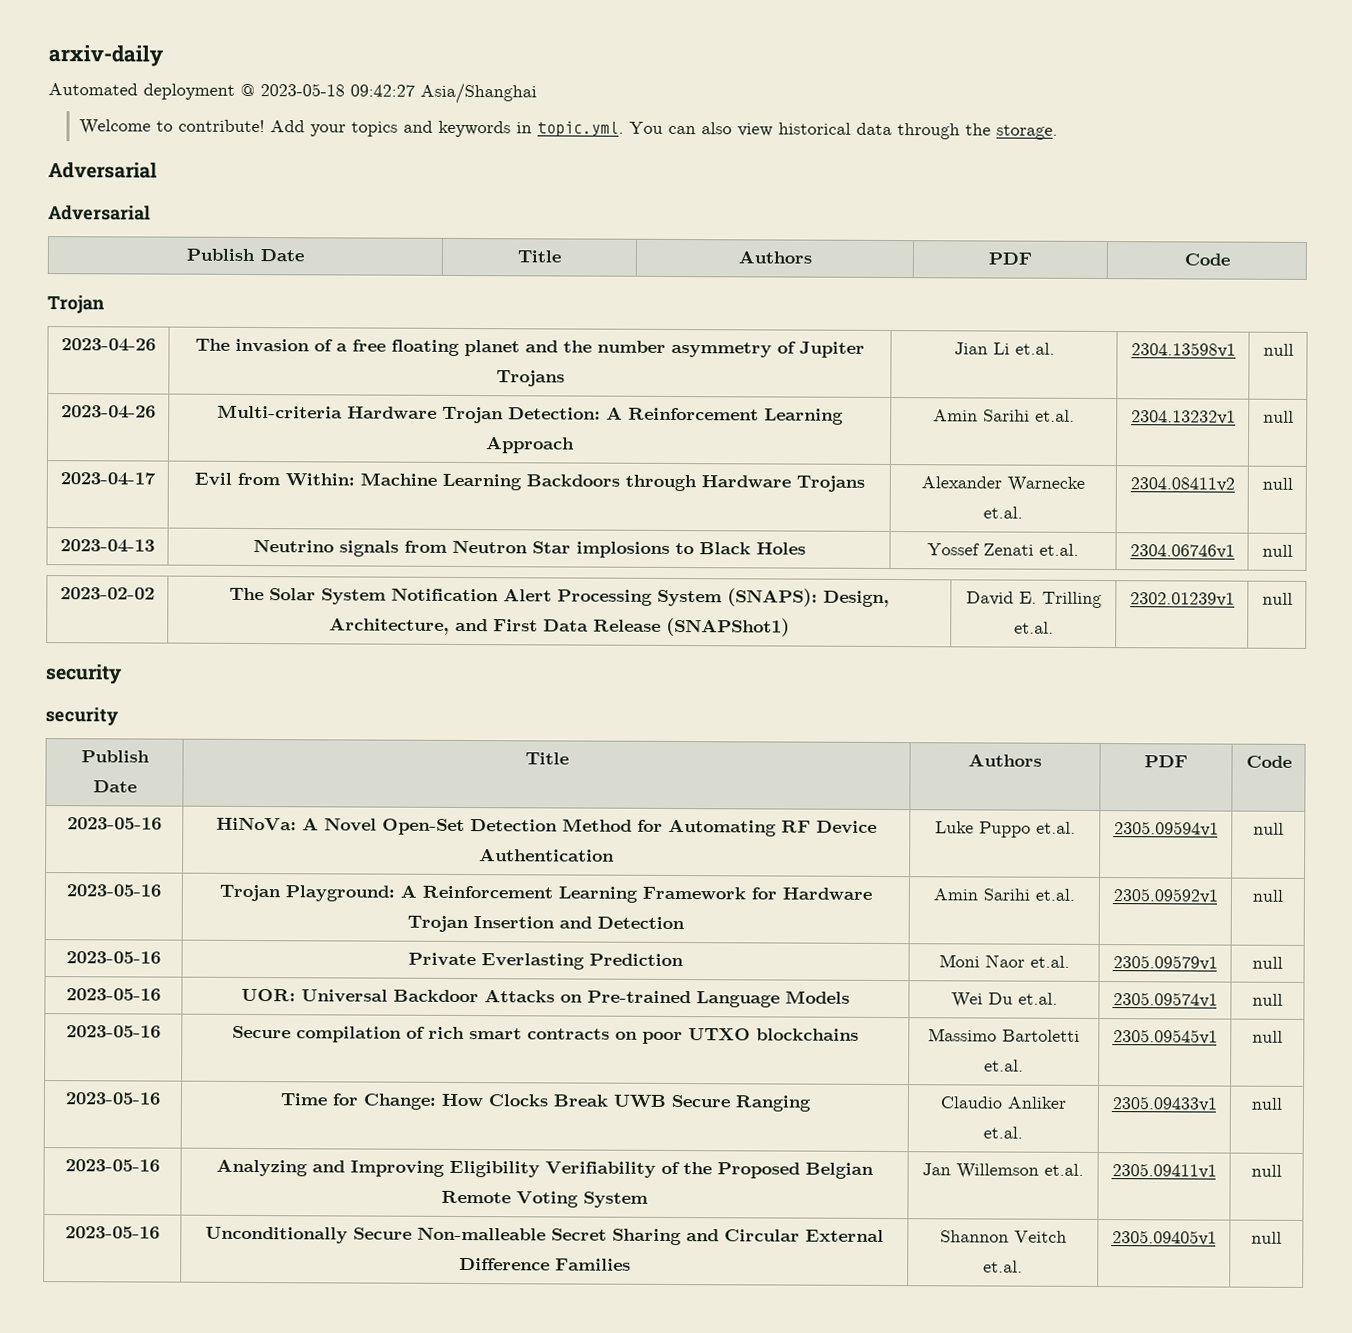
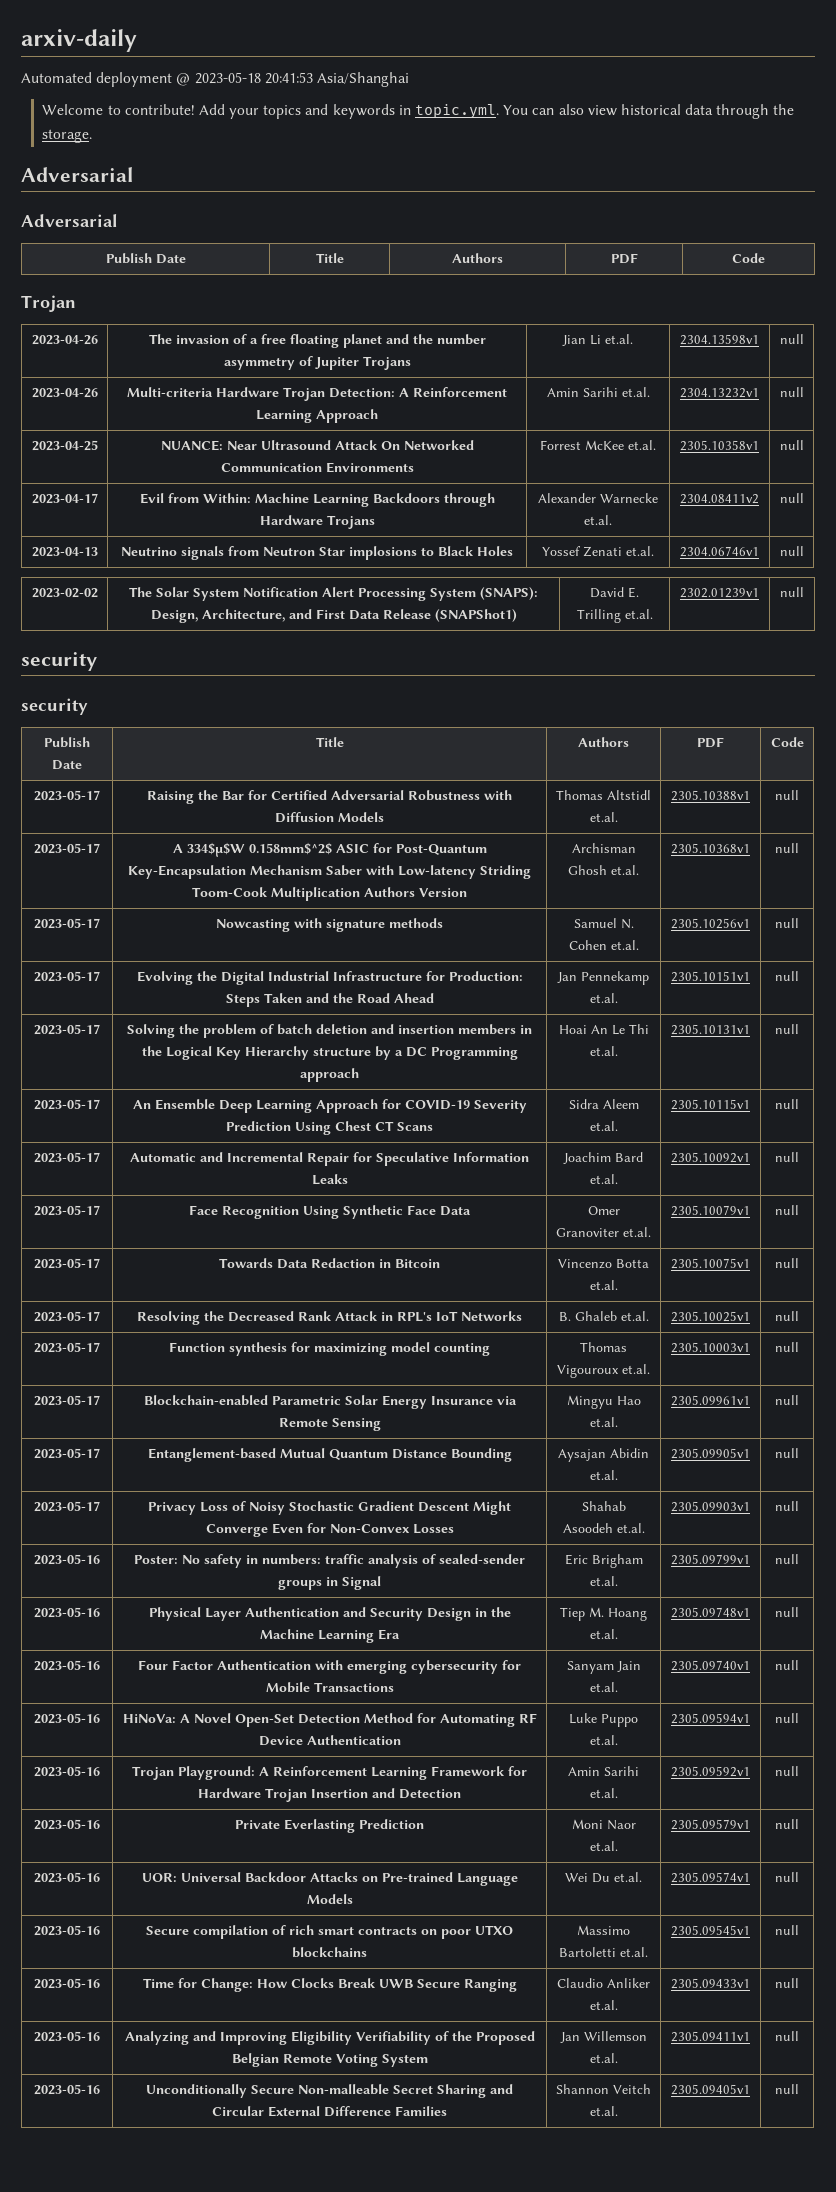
- Automated deployment @ 2023-05-18 09:42:27 Asia/Shanghai
+ Automated deployment @ 2023-05-18 20:41:53 Asia/Shanghai
+ 2023-04-25 | NUANCE: Near Ultrasound Attack On Networked Communication Environments | Forrest McKee et.al. | 2305.10358v1 | null
+ 2023-05-17 | Raising the Bar for Certified Adversarial Robustness with Diffusion Models | Thomas Altstidl et.al. | 2305.10388v1 | null
+ 2023-05-17 | A 334$μ$W 0.158mm$^2$ ASIC for Post-Quantum Key-Encapsulation Mechanism Saber with Low-latency Striding Toom-Cook Multiplication Authors Version | Archisman Ghosh et.al. | 2305.10368v1 | null
+ 2023-05-17 | Nowcasting with signature methods | Samuel N. Cohen et.al. | 2305.10256v1 | null
+ 2023-05-17 | Evolving the Digital Industrial Infrastructure for Production: Steps Taken and the Road Ahead | Jan Pennekamp et.al. | 2305.10151v1 | null
+ 2023-05-17 | Solving the problem of batch deletion and insertion members in the Logical Key Hierarchy structure by a DC Programming approach | Hoai An Le Thi et.al. | 2305.10131v1 | null
+ 2023-05-17 | An Ensemble Deep Learning Approach for COVID-19 Severity Prediction Using Chest CT Scans | Sidra Aleem et.al. | 2305.10115v1 | null
+ 2023-05-17 | Automatic and Incremental Repair for Speculative Information Leaks | Joachim Bard et.al. | 2305.10092v1 | null
+ 2023-05-17 | Face Recognition Using Synthetic Face Data | Omer Granoviter et.al. | 2305.10079v1 | null
+ 2023-05-17 | Towards Data Redaction in Bitcoin | Vincenzo Botta et.al. | 2305.10075v1 | null
+ 2023-05-17 | Resolving the Decreased Rank Attack in RPL's IoT Networks | B. Ghaleb et.al. | 2305.10025v1 | null
+ 2023-05-17 | Function synthesis for maximizing model counting | Thomas Vigouroux et.al. | 2305.10003v1 | null
+ 2023-05-17 | Blockchain-enabled Parametric Solar Energy Insurance via Remote Sensing | Mingyu Hao et.al. | 2305.09961v1 | null
+ 2023-05-17 | Entanglement-based Mutual Quantum Distance Bounding | Aysajan Abidin et.al. | 2305.09905v1 | null
+ 2023-05-17 | Privacy Loss of Noisy Stochastic Gradient Descent Might Converge Even for Non-Convex Losses | Shahab Asoodeh et.al. | 2305.09903v1 | null
+ 2023-05-16 | Poster: No safety in numbers: traffic analysis of sealed-sender groups in Signal | Eric Brigham et.al. | 2305.09799v1 | null
+ 2023-05-16 | Physical Layer Authentication and Security Design in the Machine Learning Era | Tiep M. Hoang et.al. | 2305.09748v1 | null
+ 2023-05-16 | Four Factor Authentication with emerging cybersecurity for Mobile Transactions | Sanyam Jain et.al. | 2305.09740v1 | null

